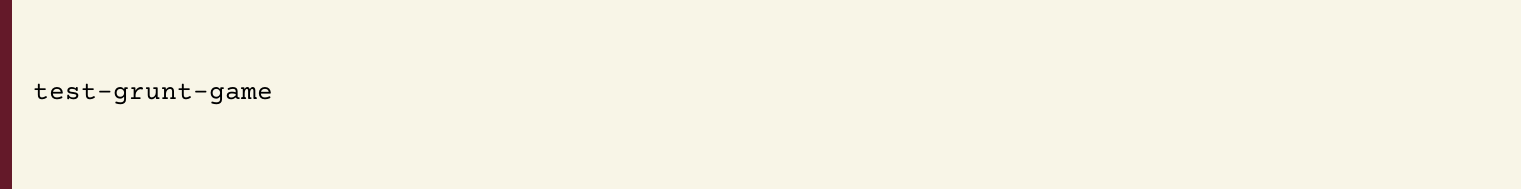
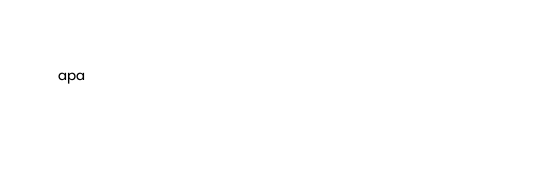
- test-grunt-game
+ apa

